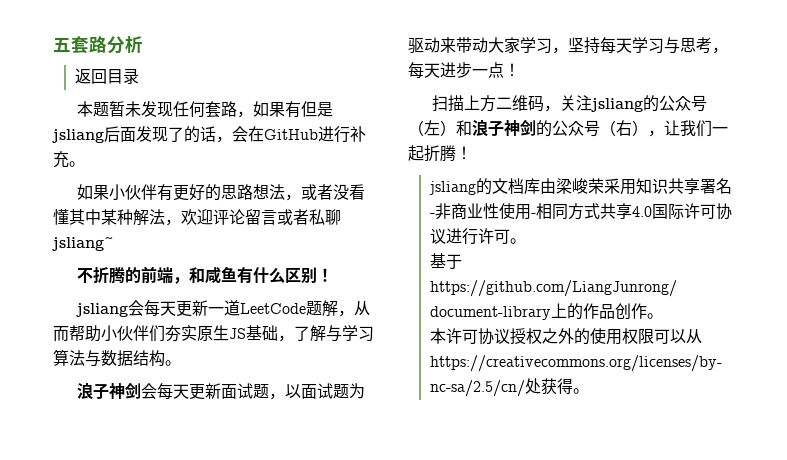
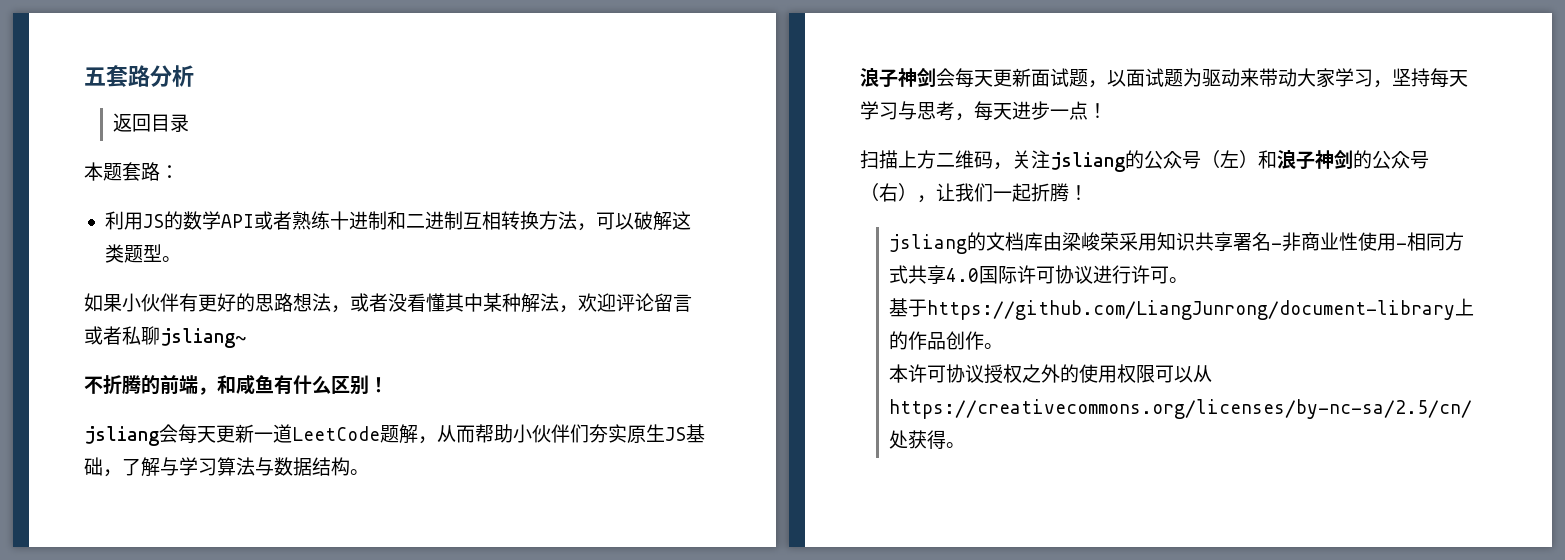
- 本题暂未发现任何套路，如果有但是jsliang后面发现了的话，会在GitHub进行补充。
+ 本题套路：
+ 利用JS的数学API或者熟练十进制和二进制互相转换方法，可以破解这类题型。

